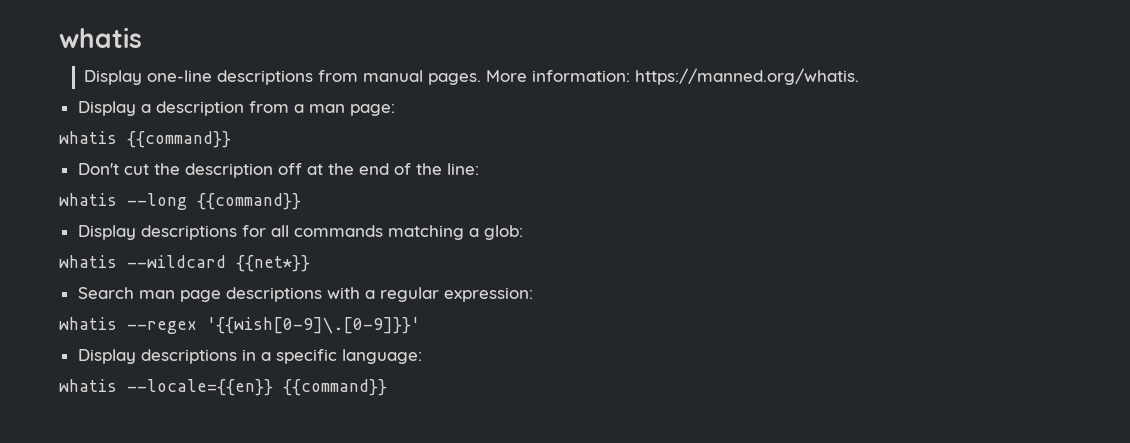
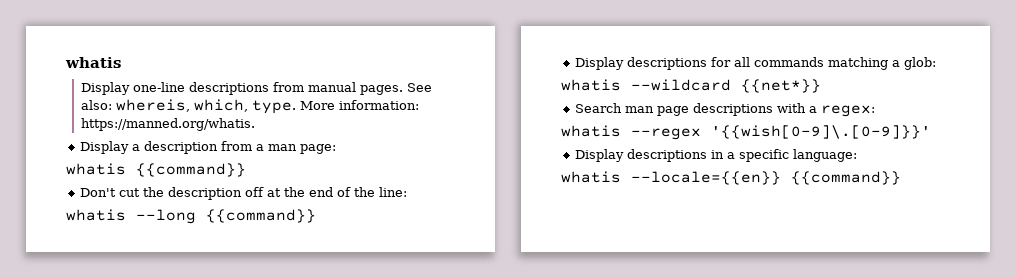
+ See also: whereis, which, type.
- Search man page descriptions with a regular expression:
+ Search man page descriptions with a regex:

